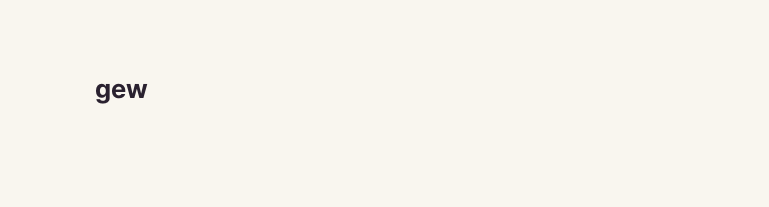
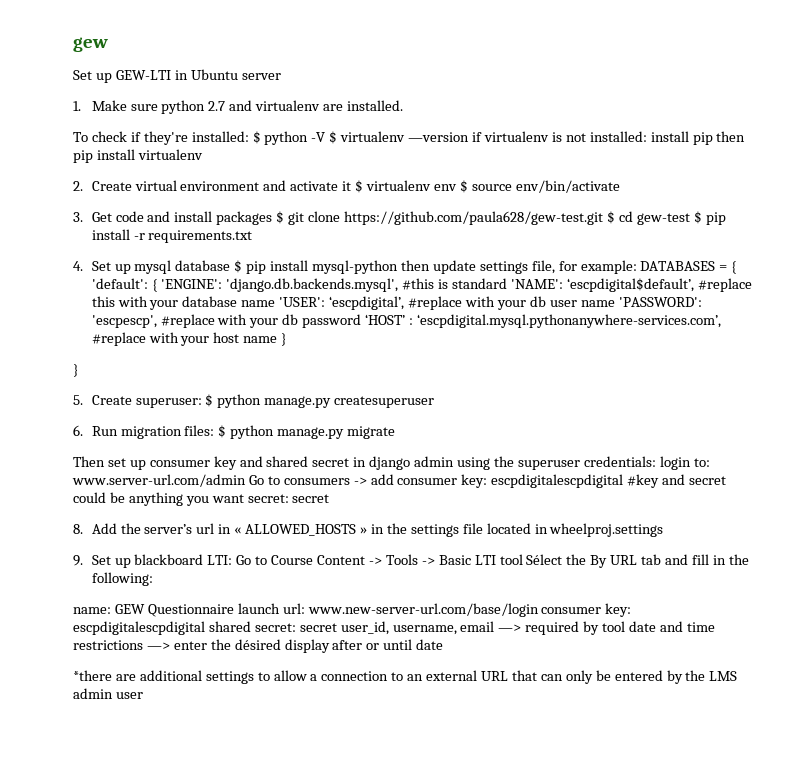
+ Set up GEW-LTI in Ubuntu server
+ 1. Make sure python 2.7 and virtualenv are installed.
+ To check if they're installed: $ python -V $ virtualenv —version if virtualenv is not installed: install pip then pip install virtualenv
+ 2. Create virtual environment and activate it $ virtualenv env $ source env/bin/activate
+ 3. Get code and install packages $ git clone https://github.com/paula628/gew-test.git $ cd gew-test $ pip install -r requirements.txt
+ 4. Set up mysql database $ pip install mysql-python then update settings file, for example: DATABASES = { 'default': { 'ENGINE': 'django.db.backends.mysql', #this is standard 'NAME': ‘escpdigital$default’, #replace this with your database name 'USER': ‘escpdigital’, #replace with your db user name 'PASSWORD': 'escpescp', #replace with your db password ‘HOST’ : ‘escpdigital.mysql.pythonanywhere-services.com’, #replace with your host name }
+ }
+ 5. Create superuser: $ python manage.py createsuperuser
+ 6. Run migration files: $ python manage.py migrate
+ Then set up consumer key and shared secret in django admin using the superuser credentials: login to: www.server-url.com/admin Go to consumers -> add consumer key: escpdigitalescpdigital #key and secret could be anything you want secret: secret
+ 8. Add the server’s url in « ALLOWED_HOSTS » in the settings file located in wheelproj.settings
+ 9. Set up blackboard LTI: Go to Course Content -> Tools -> Basic LTI tool Sélect the By URL tab and fill in the following:
+ name: GEW Questionnaire launch url: www.new-server-url.com/base/login consumer key: escpdigitalescpdigital shared secret: secret user_id, username, email —> required by tool date and time restrictions —> enter the désired display after or until date
+ *there are additional settings to allow a connection to an external URL that can only be entered by the LMS admin user

